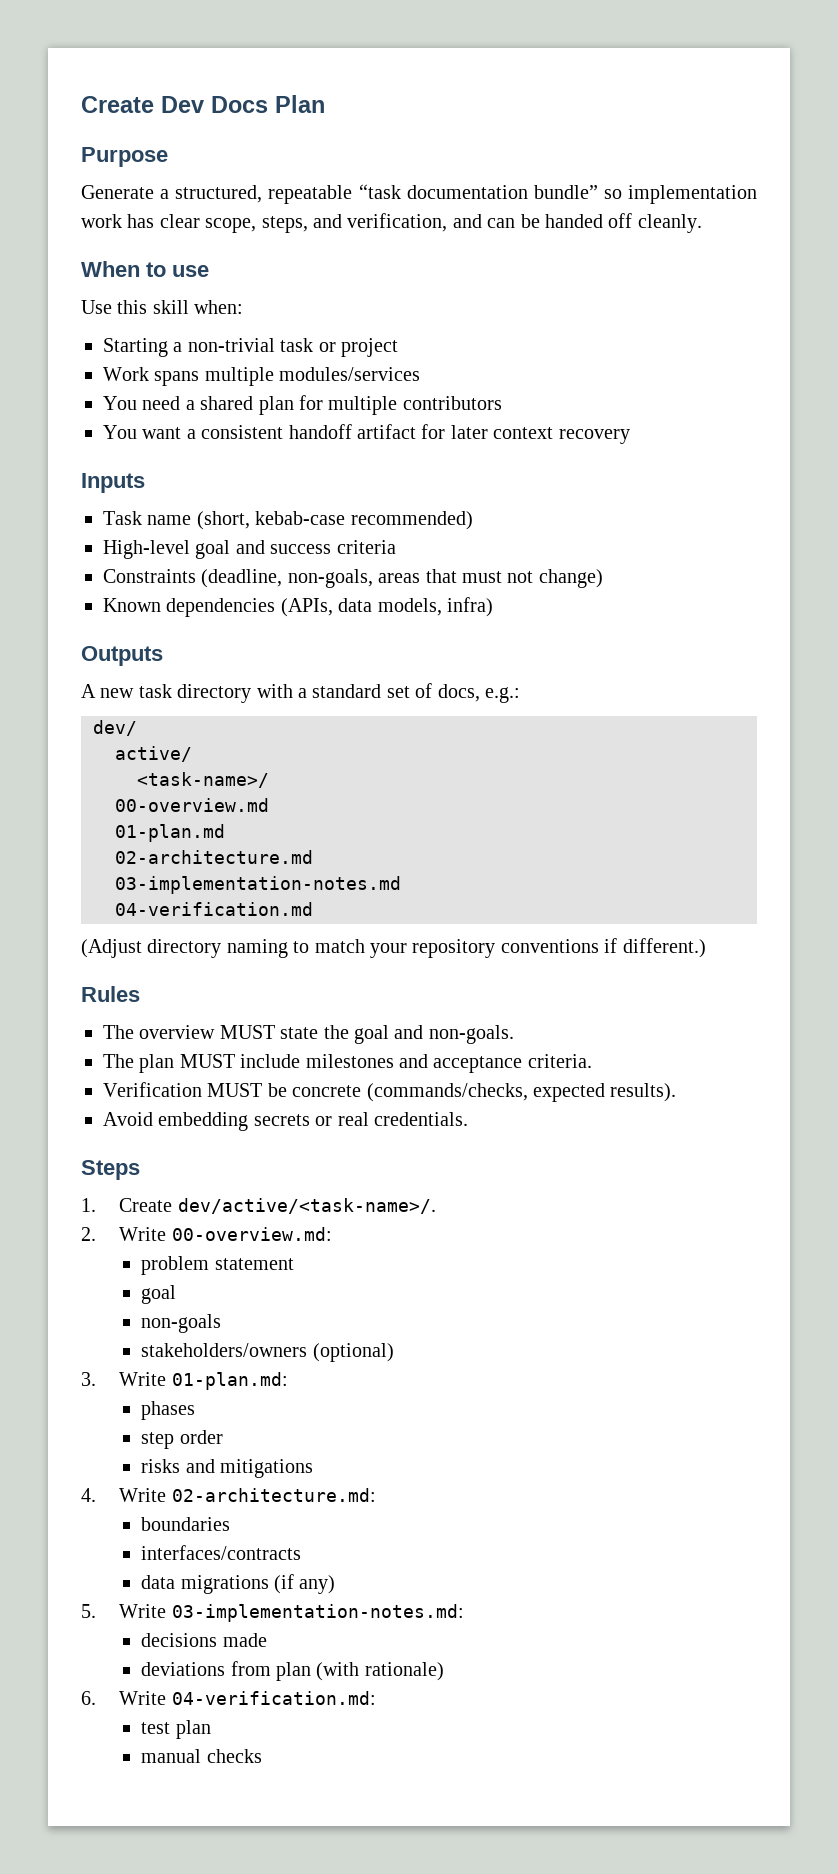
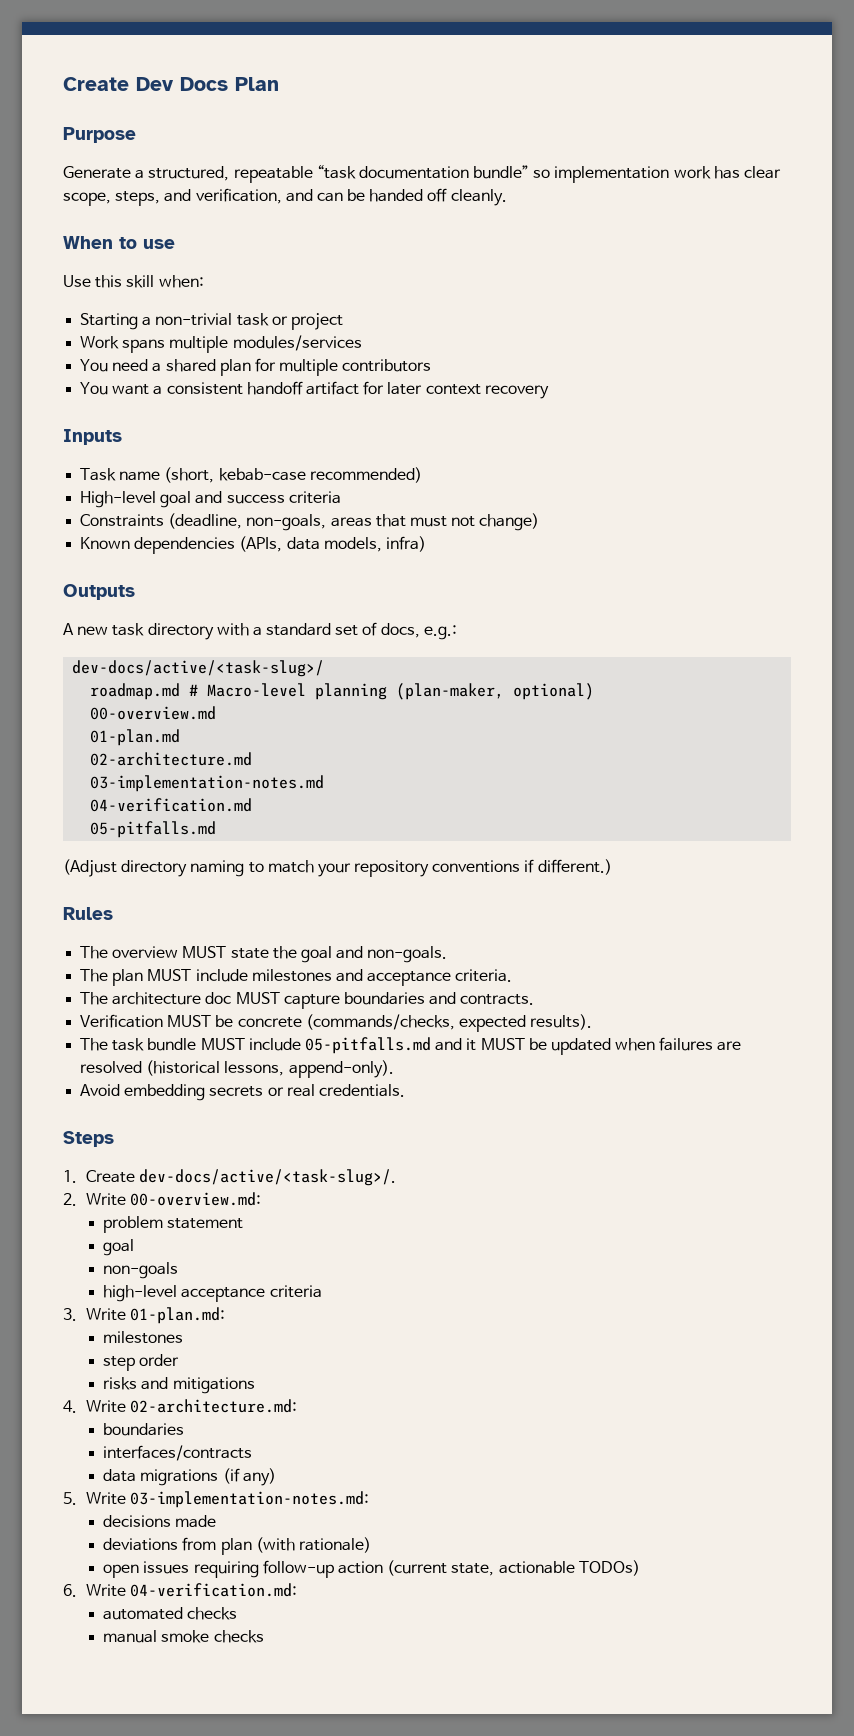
- dev/
- active/
- <task-name>/
+ dev-docs/active/<task-slug>/
+ roadmap.md # Macro-level planning (plan-maker, optional)
  04-verification.md
+ 05-pitfalls.md
+ The architecture doc MUST capture boundaries and contracts.
+ The task bundle MUST include 05-pitfalls.md and it MUST be updated when failures are resolved (historical lessons, append-only).
- 1. Create dev/active/<task-name>/.
+ 1. Create dev-docs/active/<task-slug>/.
- stakeholders/owners (optional)
+ high-level acceptance criteria
  3. Write 01-plan.md:
- phases
+ milestones
+ open issues requiring follow-up action (current state, actionable TODOs)
- test plan
+ automated checks
- manual checks
+ manual smoke checks

